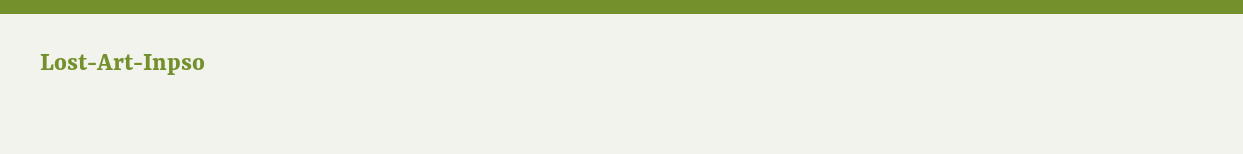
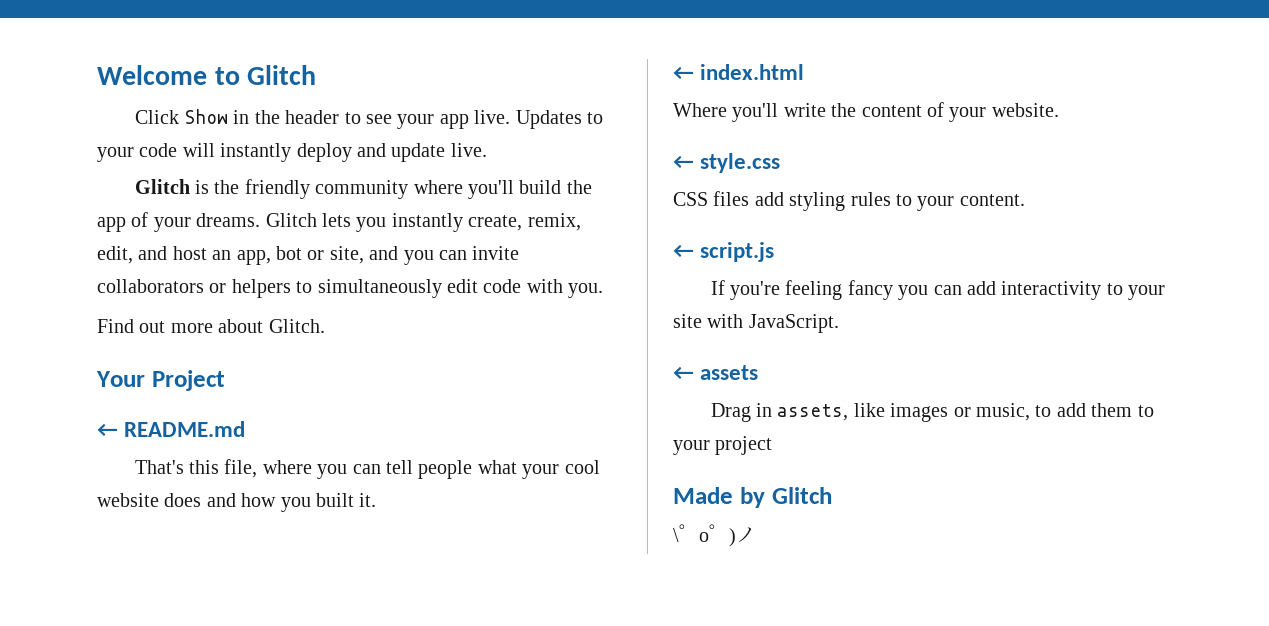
- Lost-Art-Inpso
+ Welcome to Glitch
+ Click Show in the header to see your app live. Updates to your code will instantly deploy and update live.
+ Glitch is the friendly community where you'll build the app of your dreams. Glitch lets you instantly create, remix, edit, and host an app, bot or site, and you can invite collaborators or helpers to simultaneously edit code with you.
+ Find out more about Glitch.
+ Your Project
+ ← README.md
+ That's this file, where you can tell people what your cool website does and how you built it.
+ ← index.html
+ Where you'll write the content of your website.
+ ← style.css
+ CSS files add styling rules to your content.
+ ← script.js
+ If you're feeling fancy you can add interactivity to your site with JavaScript.
+ ← assets
+ Drag in assets, like images or music, to add them to your project
+ Made by Glitch
+ \゜o゜)ノ

